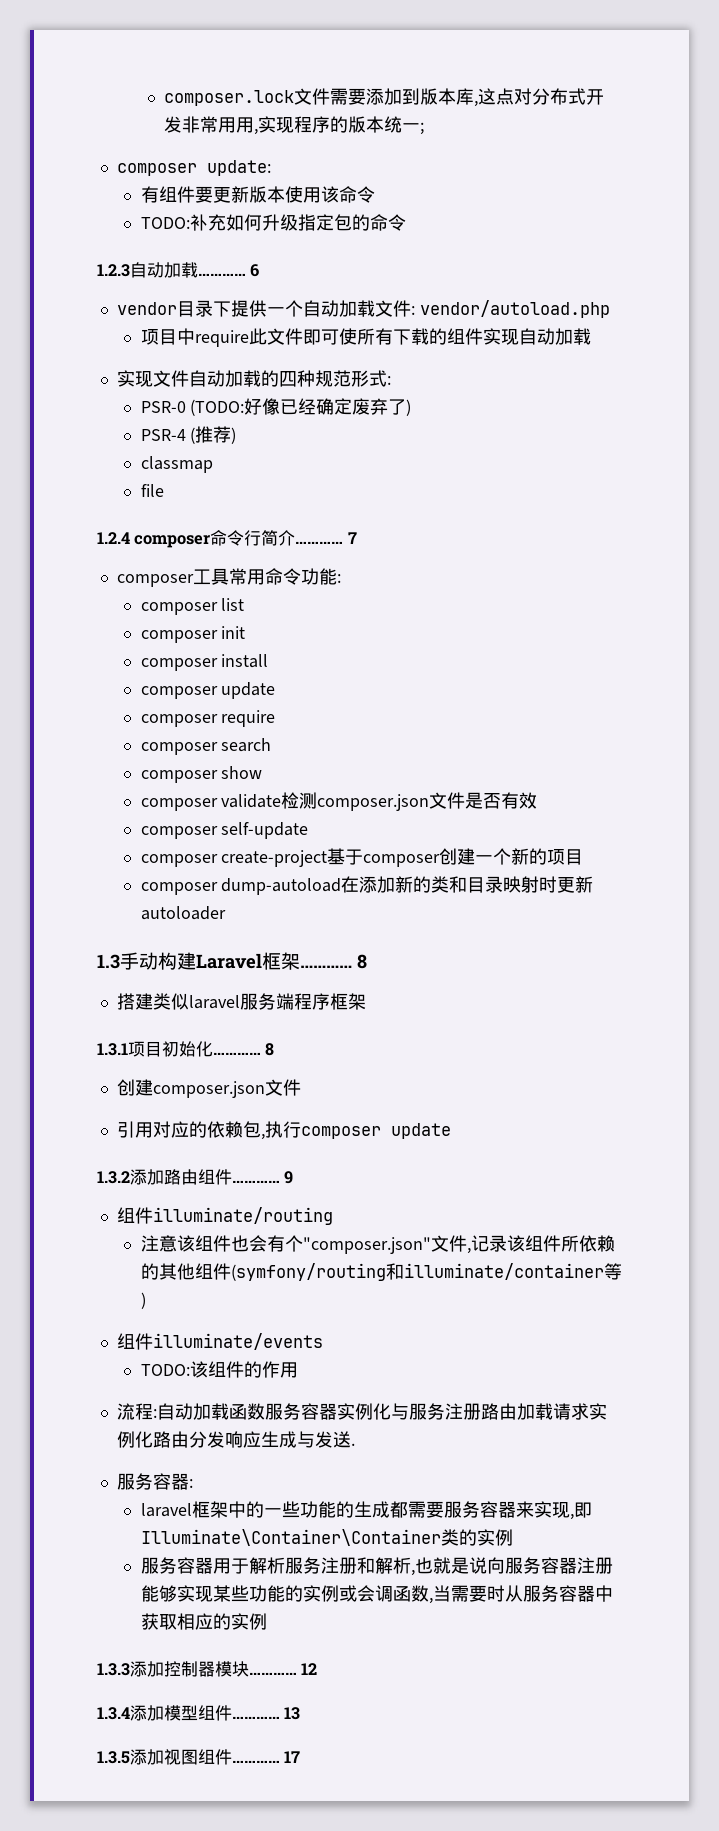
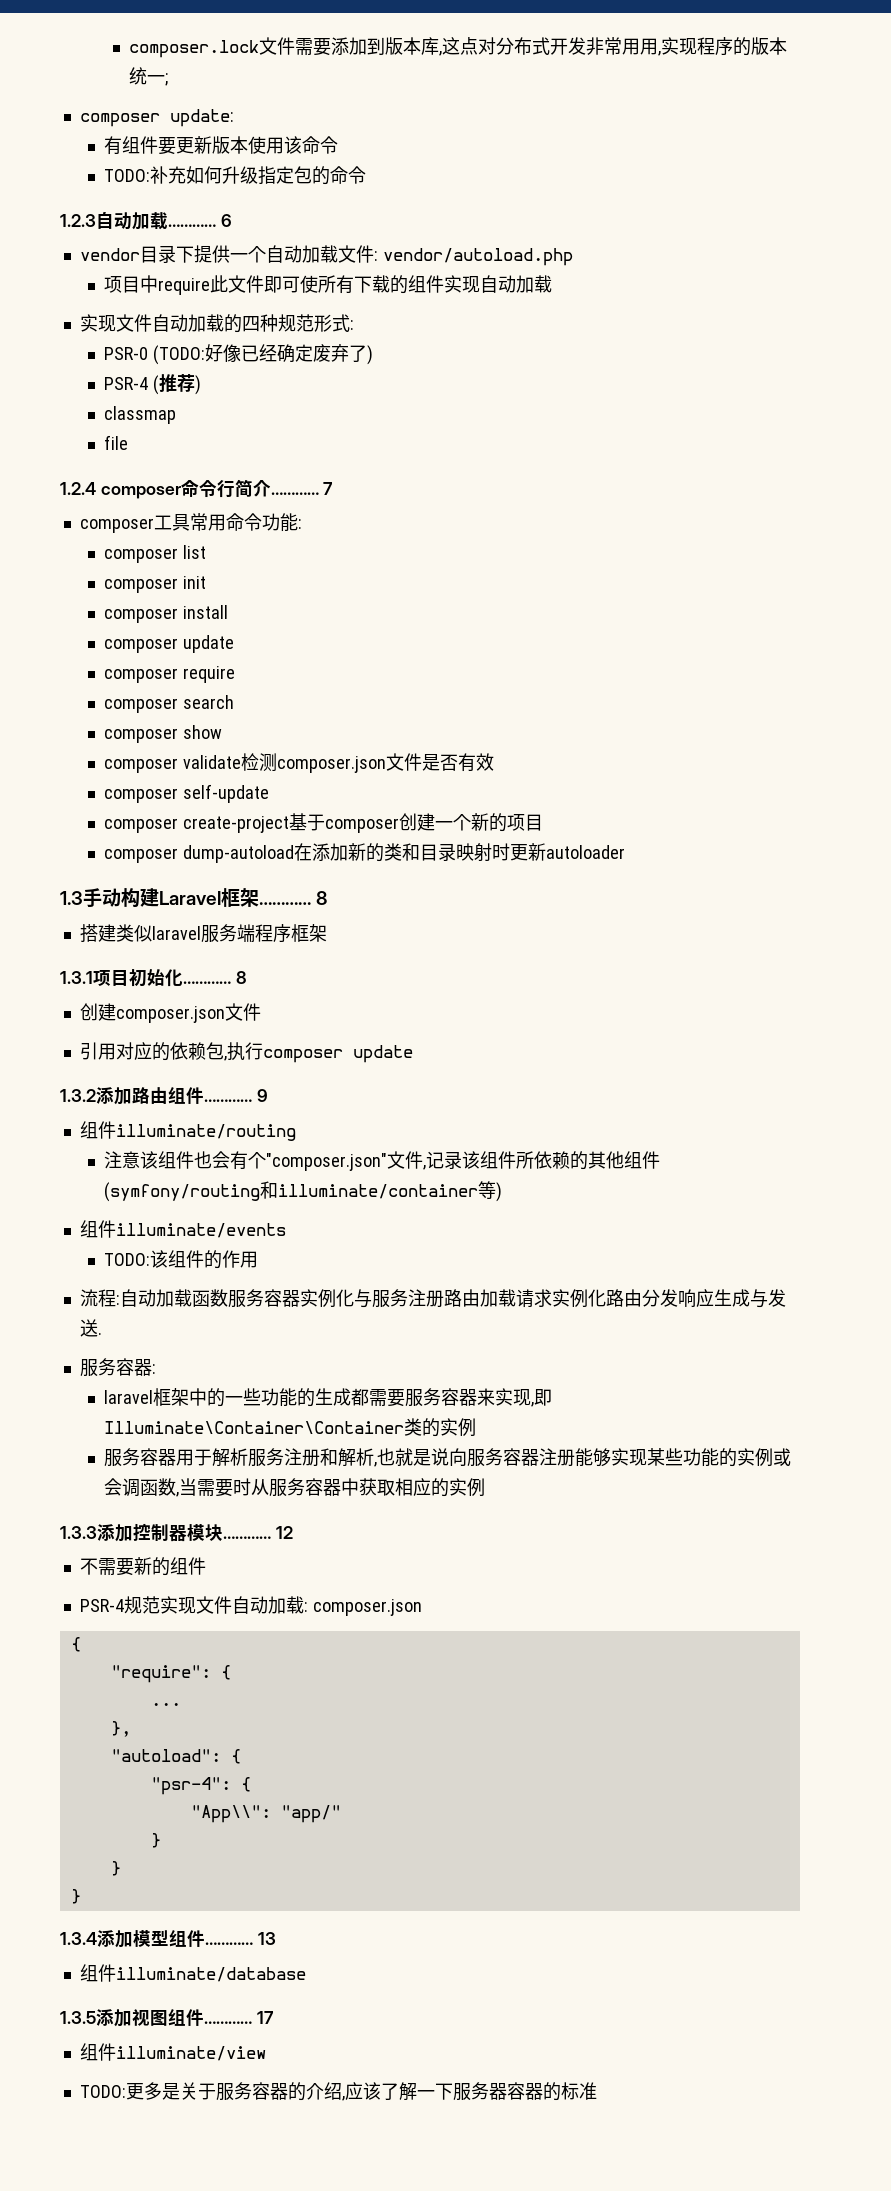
+ 不需要新的组件
+ PSR-4规范实现文件自动加载: composer.json
+ {
+ "require": {
+ ...
+ },
+ "autoload": {
+ "psr-4": {
+ "App\\": "app/"
+ }
+ }
+ }
+ 组件illuminate/database
+ 组件illuminate/view
+ TODO:更多是关于服务容器的介绍,应该了解一下服务器容器的标准

